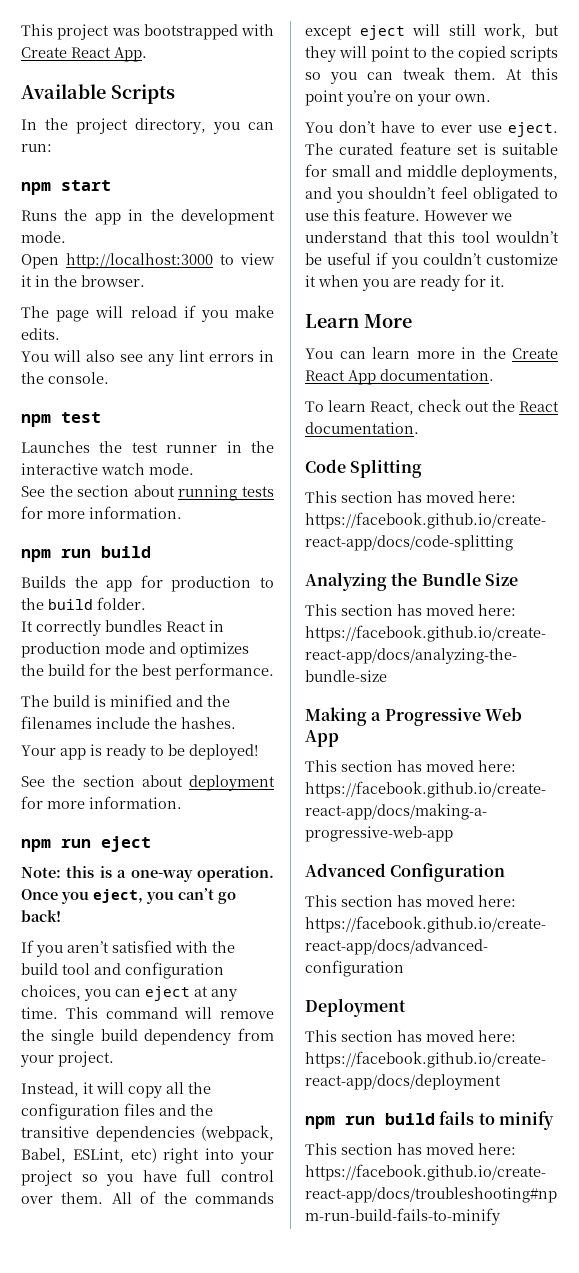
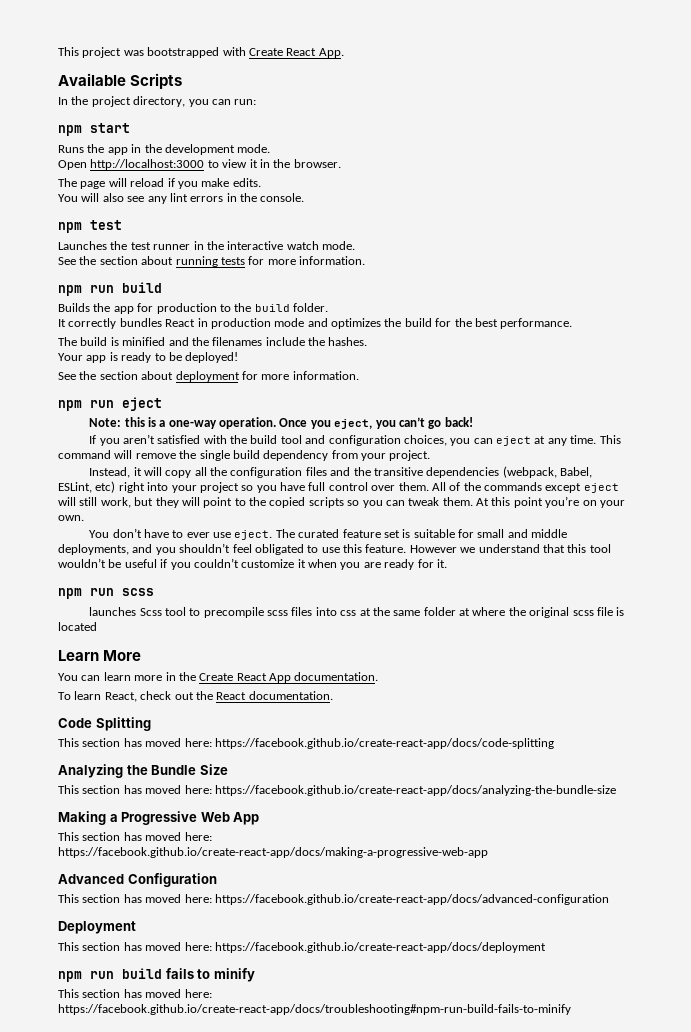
+ npm run scss
+ launches Scss tool to precompile scss files into css at the same folder at where the original scss file is located

